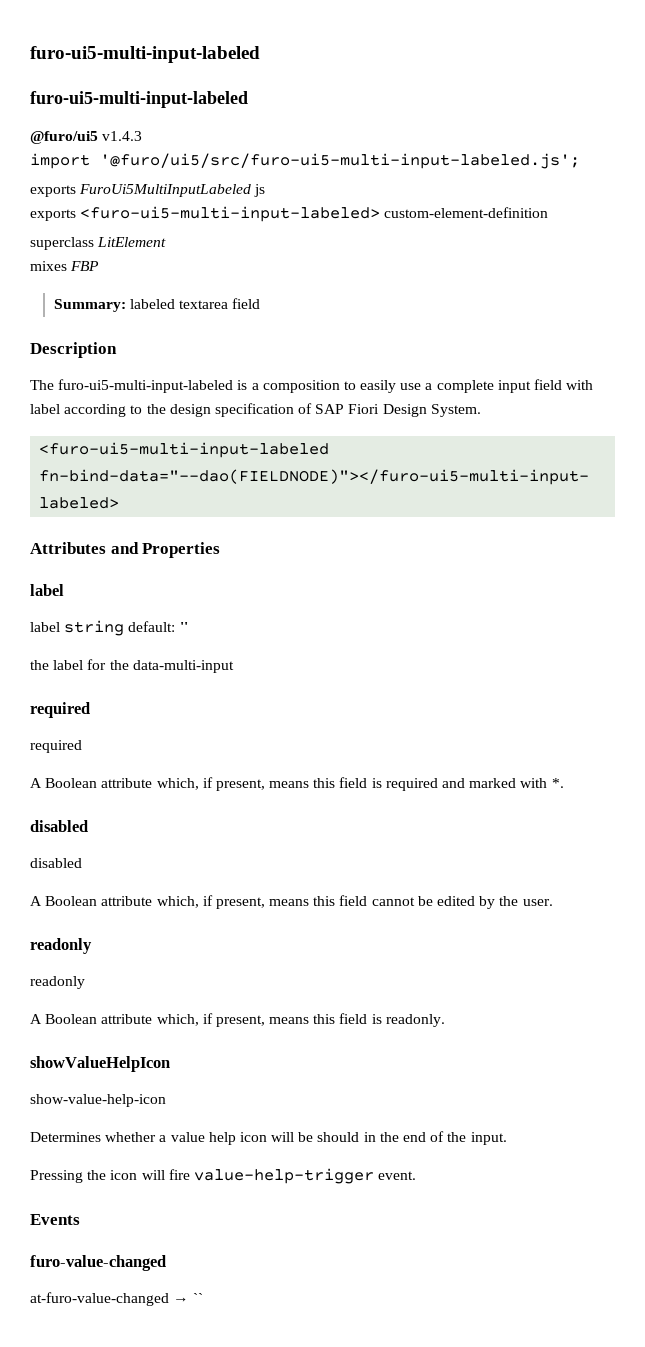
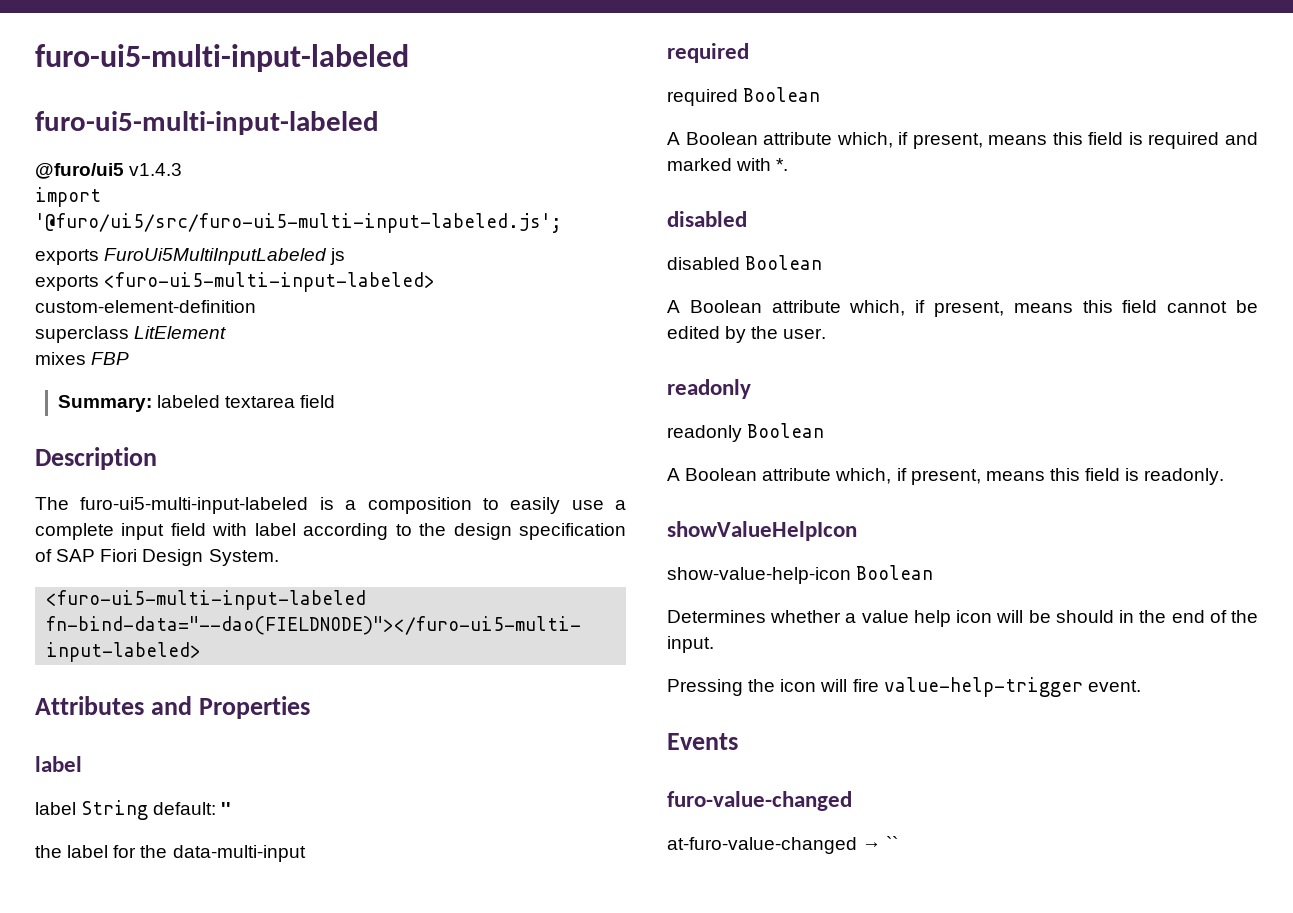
- label string default: ''
+ label String default: ''
  the label for the data-multi-input
  required
- required
+ required Boolean
  A Boolean attribute which, if present, means this field is required and marked with *.
  disabled
- disabled
+ disabled Boolean
  A Boolean attribute which, if present, means this field cannot be edited by the user.
  readonly
- readonly
+ readonly Boolean
- show-value-help-icon
+ show-value-help-icon Boolean

